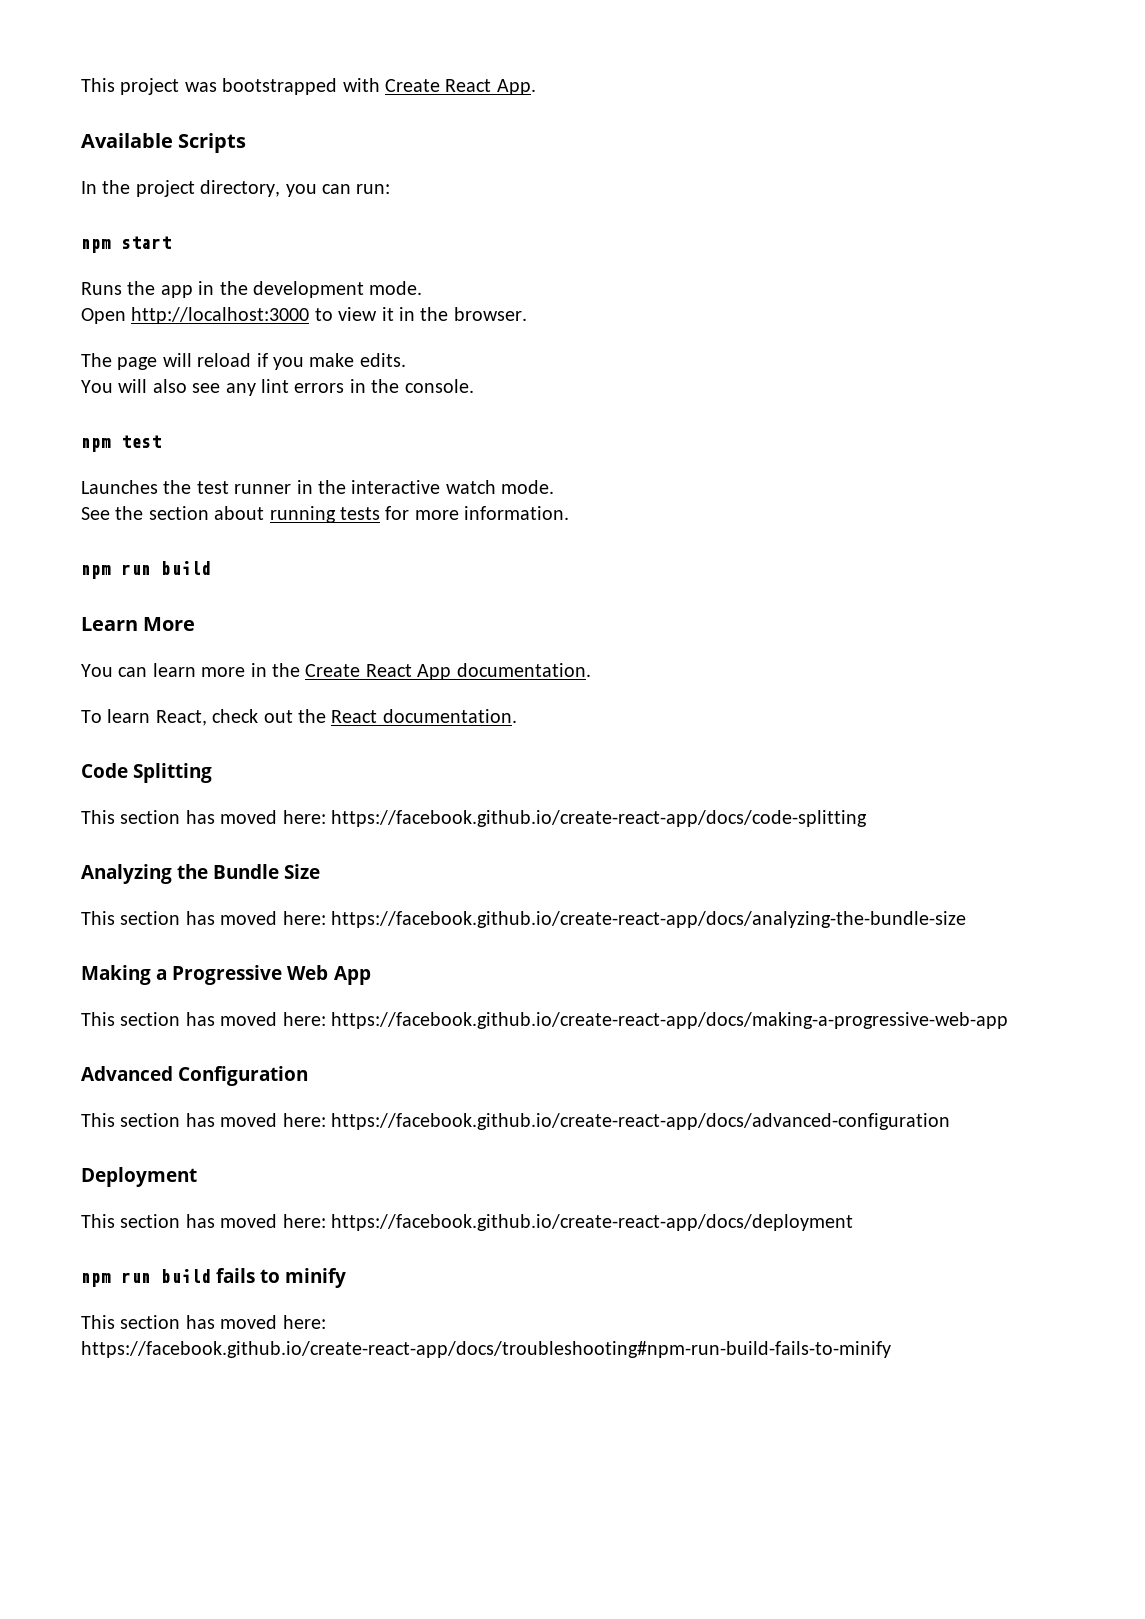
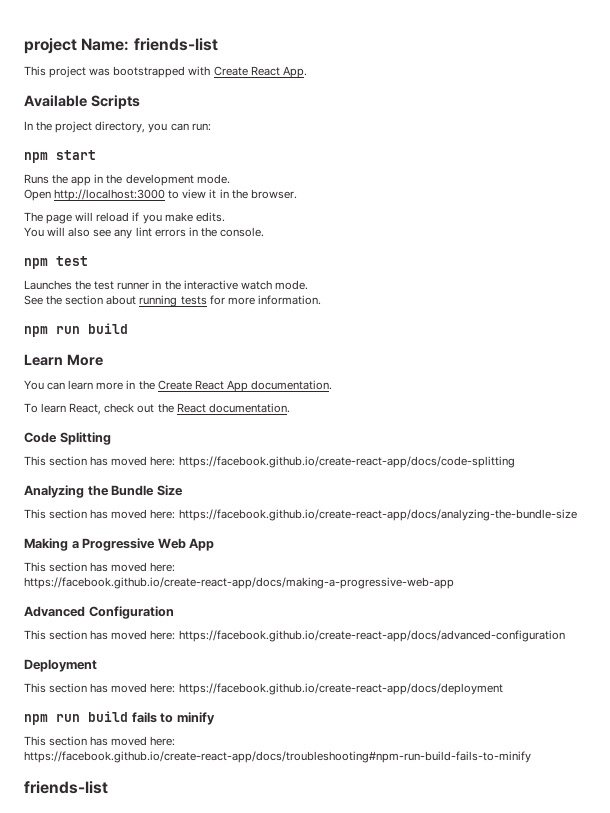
+ project Name: friends-list
  This section has moved here: https://facebook.github.io/create-react-app/docs/troubleshooting#npm-run-build-fails-to-minify
+ friends-list

